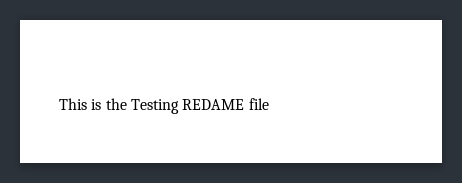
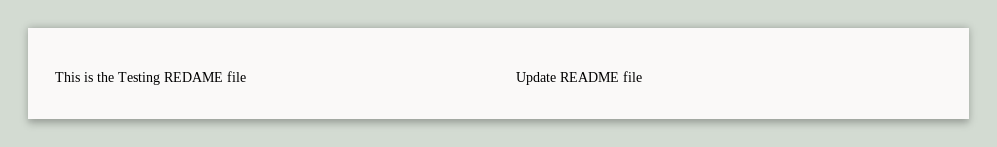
+ Update README file

